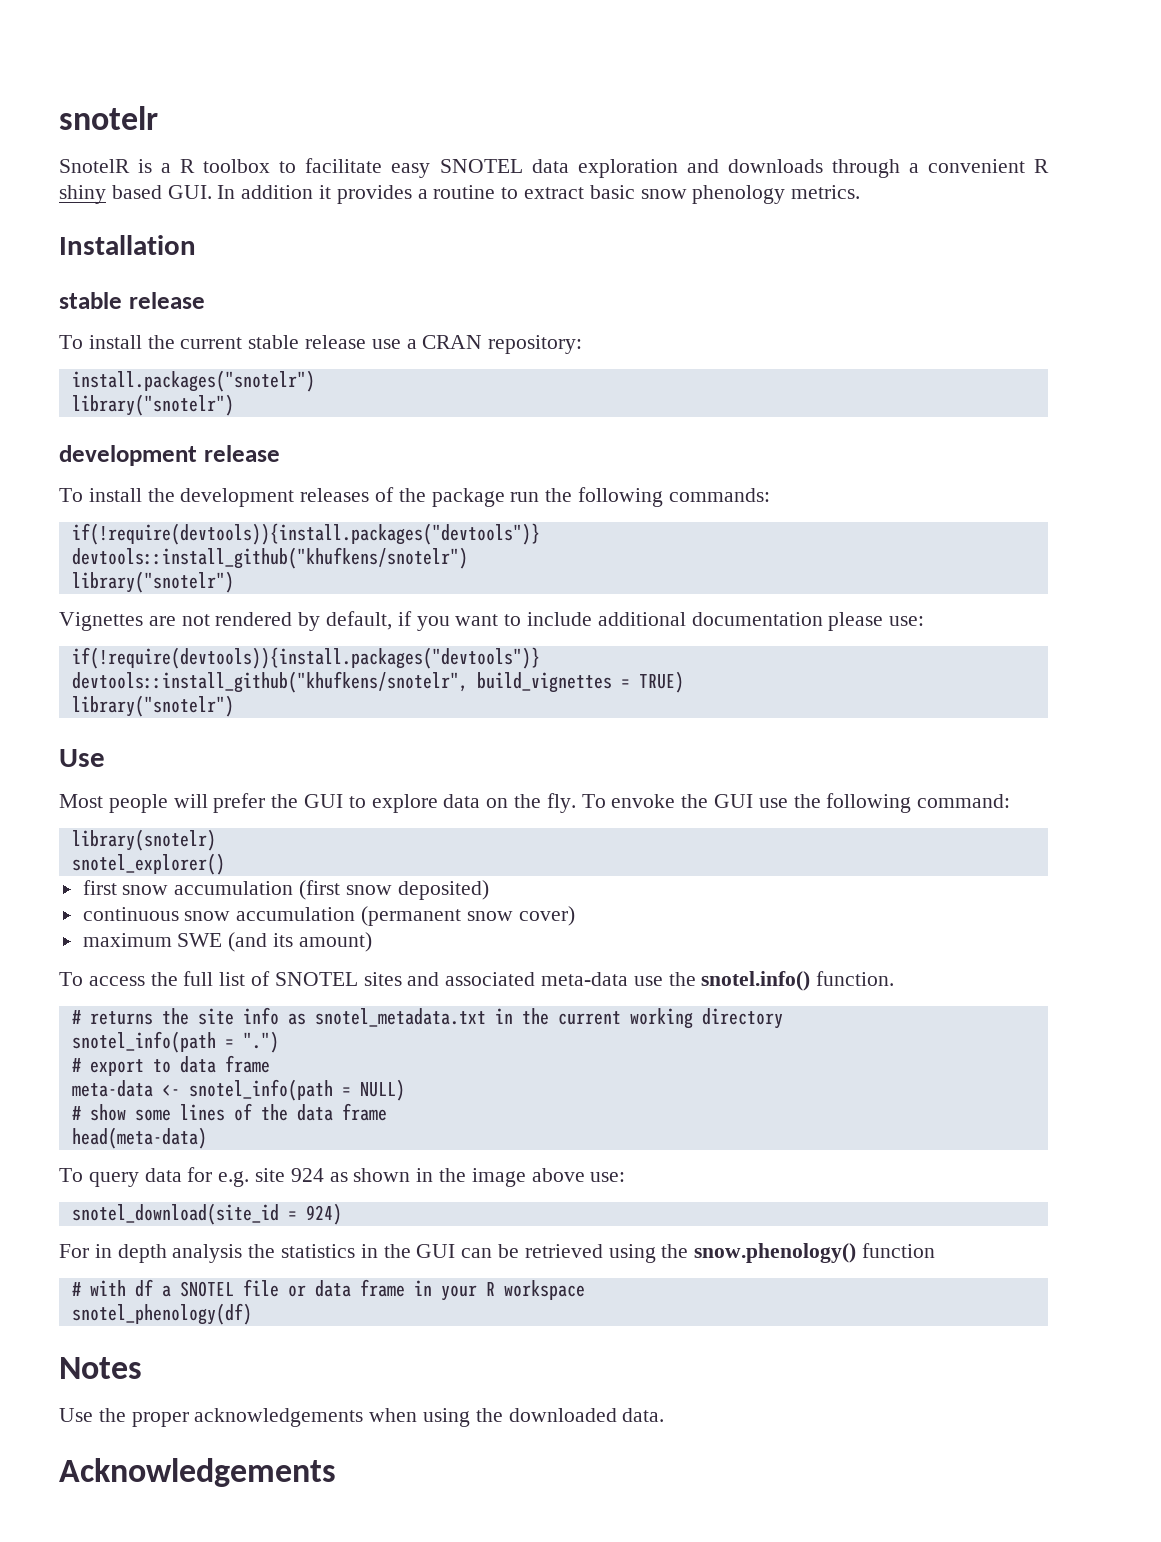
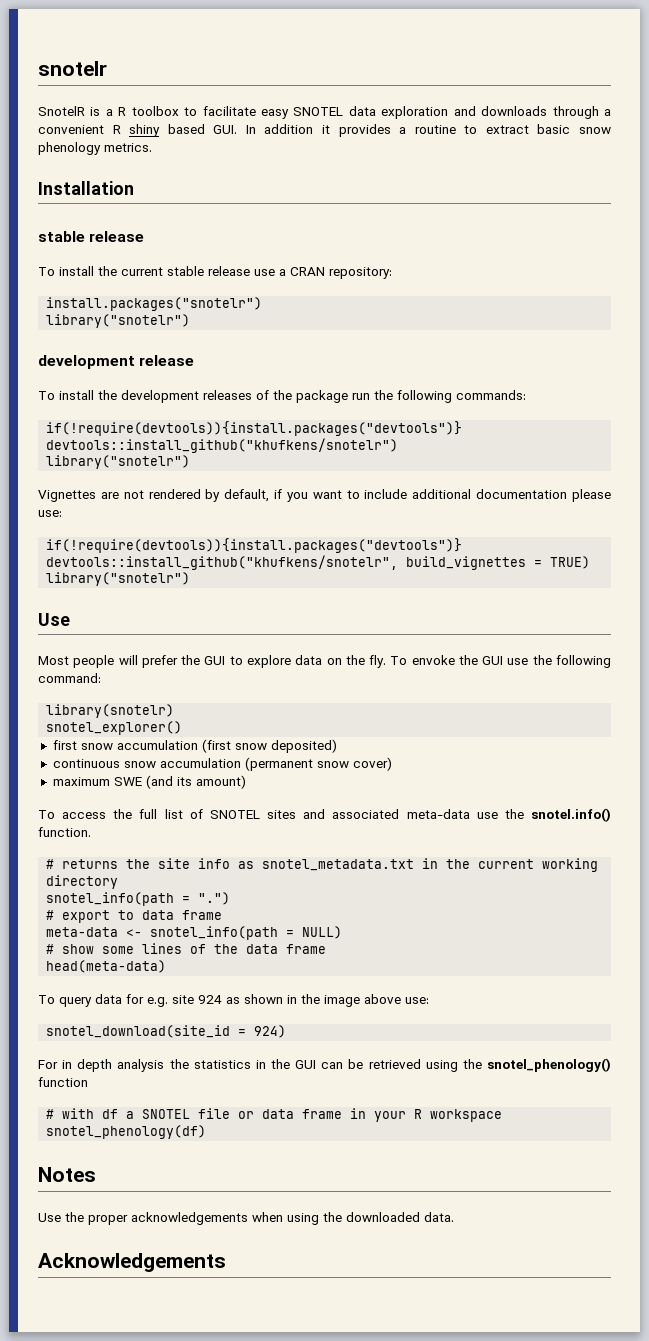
- For in depth analysis the statistics in the GUI can be retrieved using the snow.phenology() function
+ For in depth analysis the statistics in the GUI can be retrieved using the snotel_phenology() function

